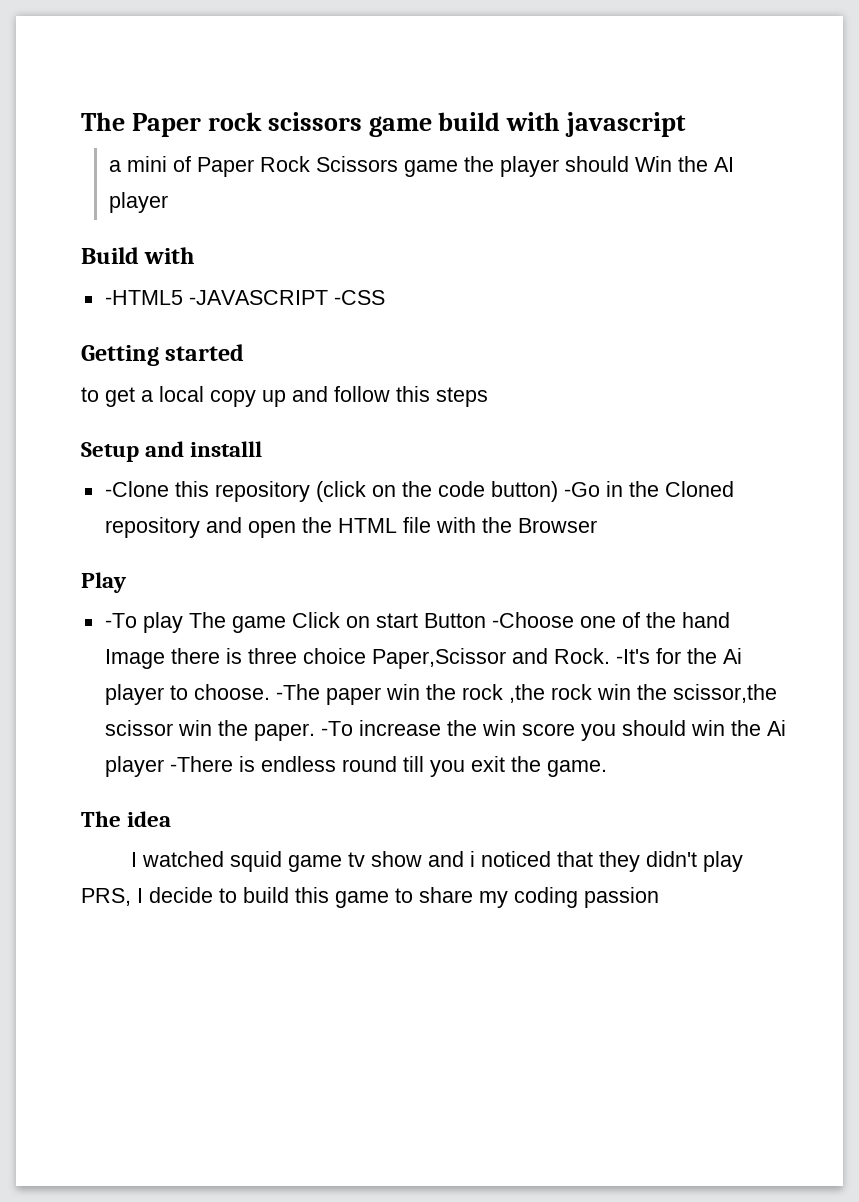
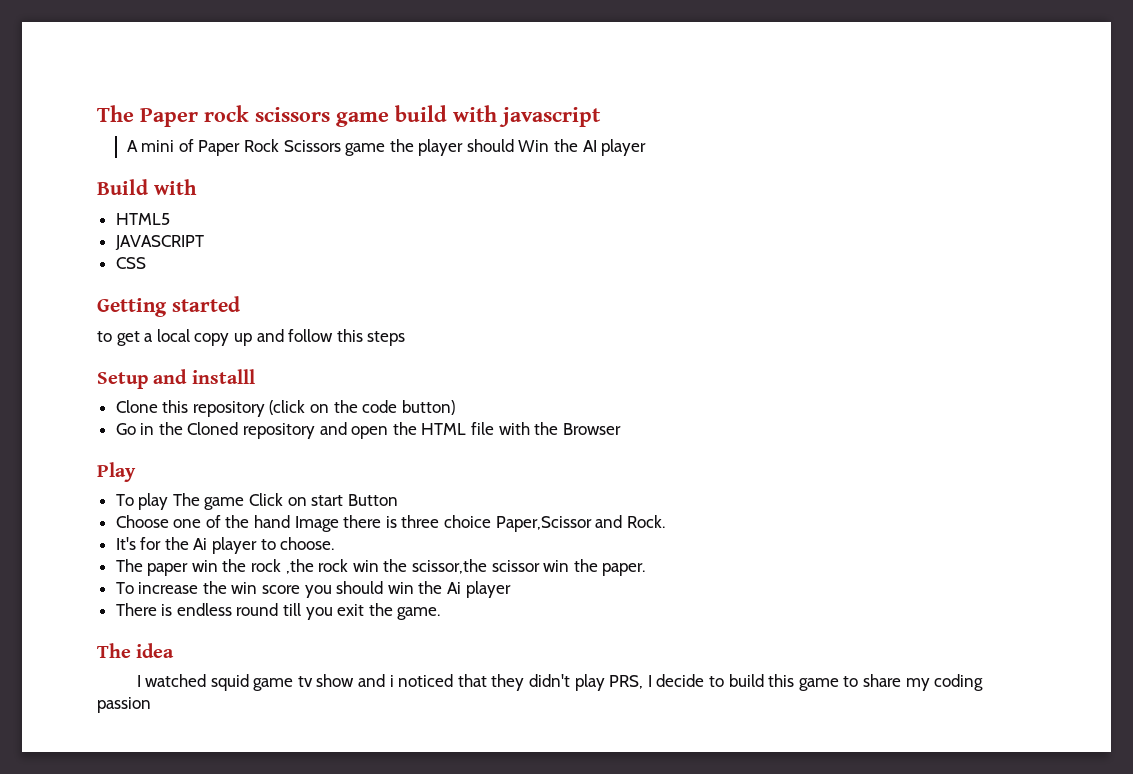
- a mini of Paper Rock Scissors game the player should Win the AI player
+ A mini of Paper Rock Scissors game the player should Win the AI player
- -HTML5 -JAVASCRIPT -CSS
+ HTML5
+ JAVASCRIPT
+ CSS
- -Clone this repository (click on the code button) -Go in the Cloned repository and open the HTML file with the Browser
+ Clone this repository (click on the code button)
+ Go in the Cloned repository and open the HTML file with the Browser
- -To play The game Click on start Button -Choose one of the hand Image there is three choice Paper,Scissor and Rock. -It's for the Ai player to choose. -The paper win the rock ,the rock win the scissor,the scissor win the paper. -To increase the win score you should win the Ai player -There is endless round till you exit the game.
+ To play The game Click on start Button
+ Choose one of the hand Image there is three choice Paper,Scissor and Rock.
+ It's for the Ai player to choose.
+ The paper win the rock ,the rock win the scissor,the scissor win the paper.
+ To increase the win score you should win the Ai player
+ There is endless round till you exit the game.

